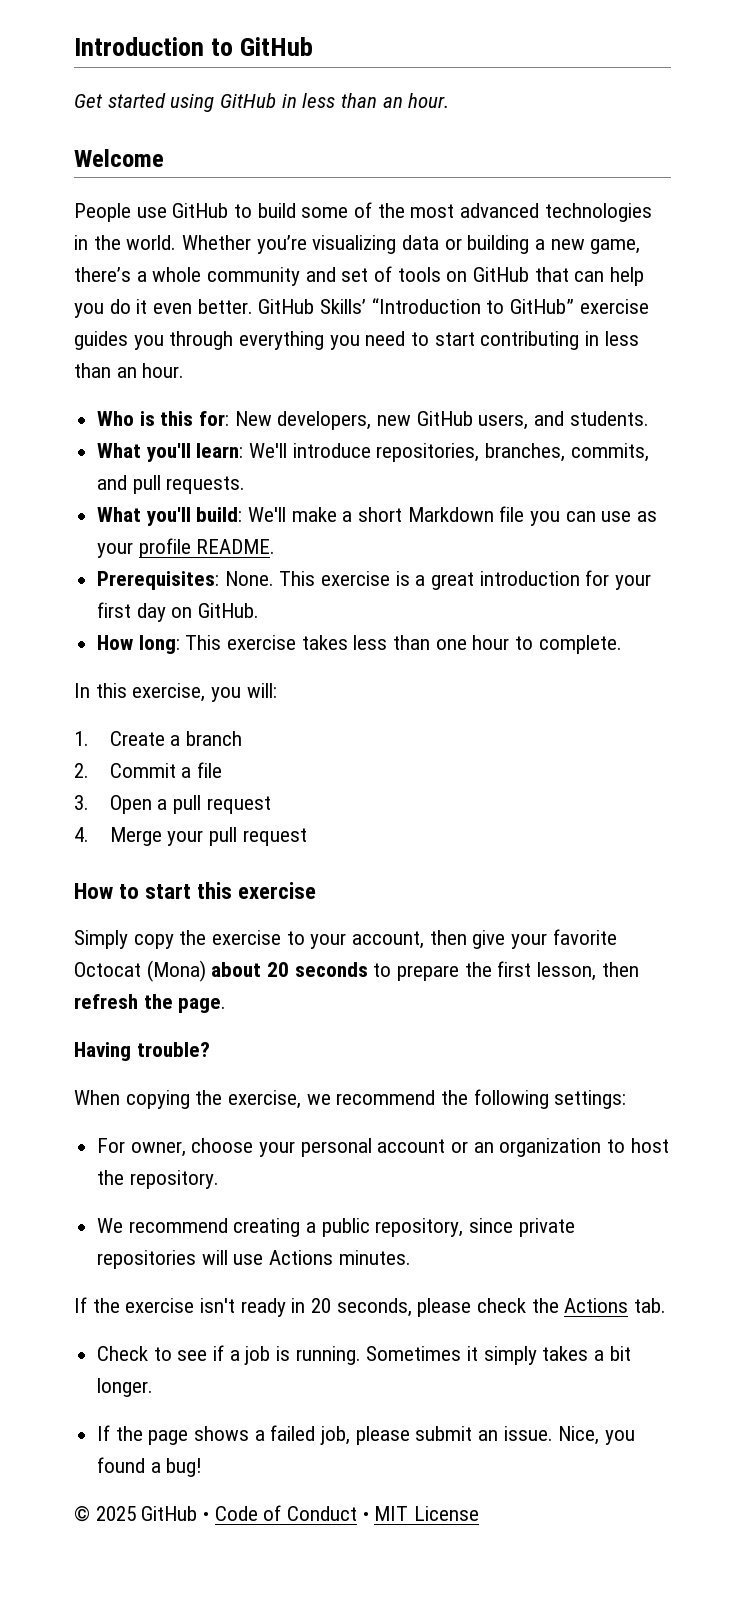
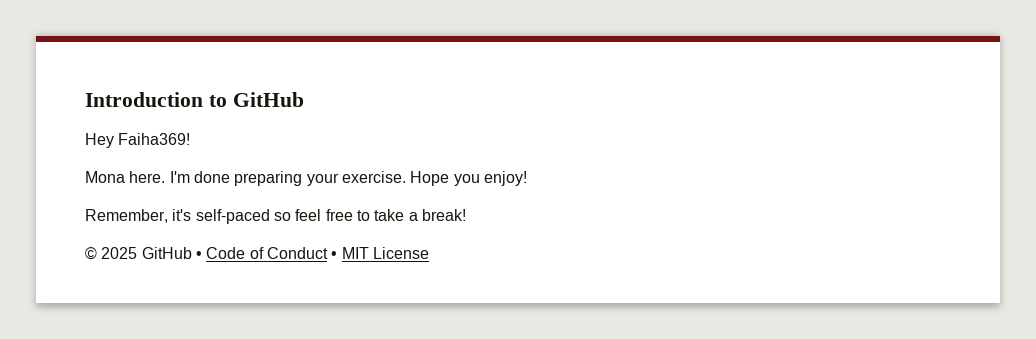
- Get started using GitHub in less than an hour.
- Welcome
- People use GitHub to build some of the most advanced technologies in the world. Whether you’re visualizing data or building a new game, there’s a whole community and set of tools on GitHub that can help you do it even better. GitHub Skills’ “Introduction to GitHub” exercise guides you through everything you need to start contributing in less than an hour.
- Who is this for: New developers, new GitHub users, and students.
- What you'll learn: We'll introduce repositories, branches, commits, and pull requests.
- What you'll build: We'll make a short Markdown file you can use as your profile README.
- Prerequisites: None. This exercise is a great introduction for your first day on GitHub.
- How long: This exercise takes less than one hour to complete.
- In this exercise, you will:
- 1. Create a branch
- 2. Commit a file
- 3. Open a pull request
- 4. Merge your pull request
- How to start this exercise
- Simply copy the exercise to your account, then give your favorite Octocat (Mona) about 20 seconds to prepare the first lesson, then refresh the page.
- Having trouble?
- When copying the exercise, we recommend the following settings:
- For owner, choose your personal account or an organization to host the repository.
- We recommend creating a public repository, since private repositories will use Actions minutes.
- If the exercise isn't ready in 20 seconds, please check the Actions tab.
- Check to see if a job is running. Sometimes it simply takes a bit longer.
- If the page shows a failed job, please submit an issue. Nice, you found a bug!
+ Hey Faiha369!
+ Mona here. I'm done preparing your exercise. Hope you enjoy!
+ Remember, it's self-paced so feel free to take a break!

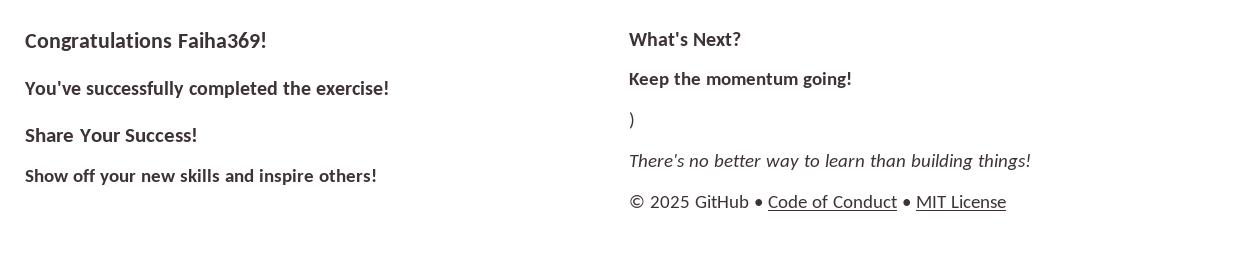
- Introduction to GitHub
- Hey Faiha369!
- Mona here. I'm done preparing your exercise. Hope you enjoy!
- Remember, it's self-paced so feel free to take a break!
+ Congratulations Faiha369!
+ You've successfully completed the exercise!
+ Share Your Success!
+ Show off your new skills and inspire others!
+ What's Next?
+ Keep the momentum going!
+ )
+ There's no better way to learn than building things!

